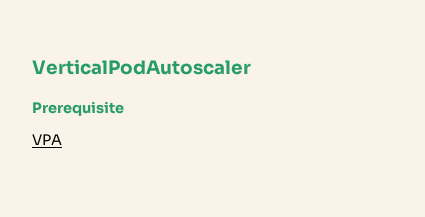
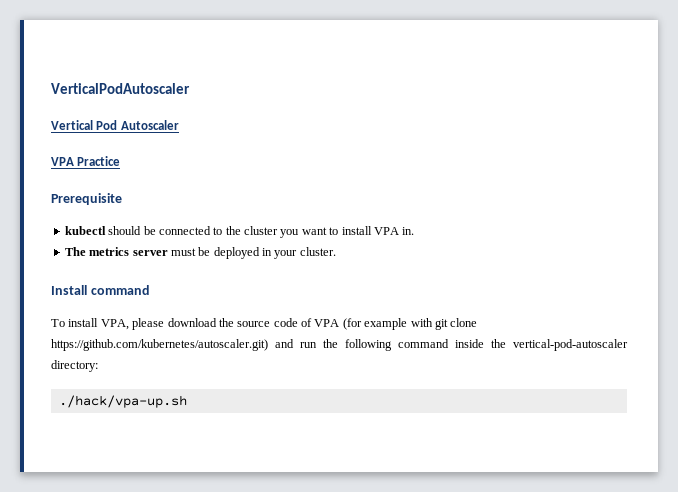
+ Vertical Pod Autoscaler
+ VPA Practice
  Prerequisite
- VPA
+ kubectl should be connected to the cluster you want to install VPA in.
+ The metrics server must be deployed in your cluster.
+ Install command
+ To install VPA, please download the source code of VPA (for example with git clone https://github.com/kubernetes/autoscaler.git) and run the following command inside the vertical-pod-autoscaler directory:
+ ./hack/vpa-up.sh

